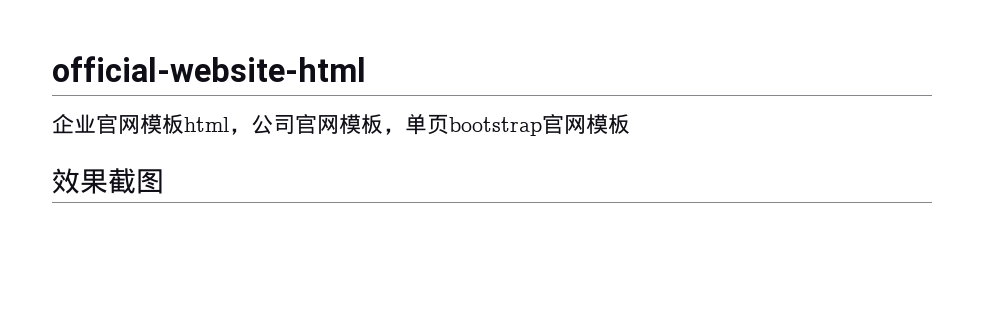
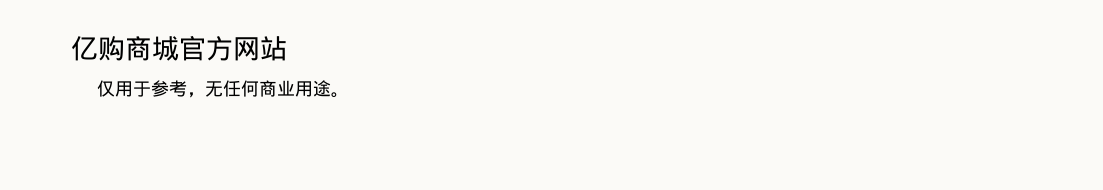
- official-website-html
- 企业官网模板html，公司官网模板，单页bootstrap官网模板
- 效果截图
+ 亿购商城官方网站
+ 仅用于参考，无任何商业用途。

